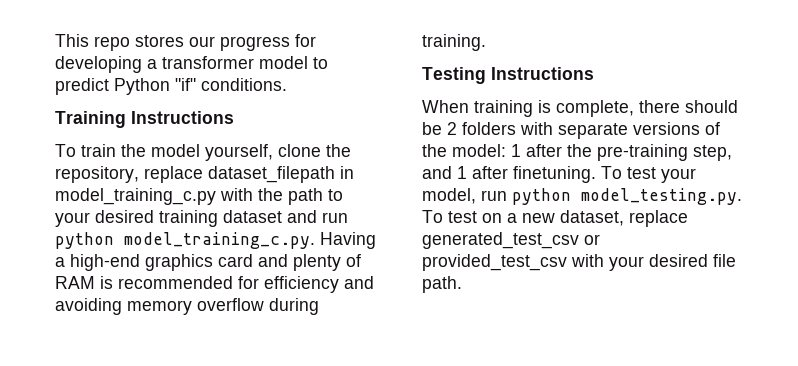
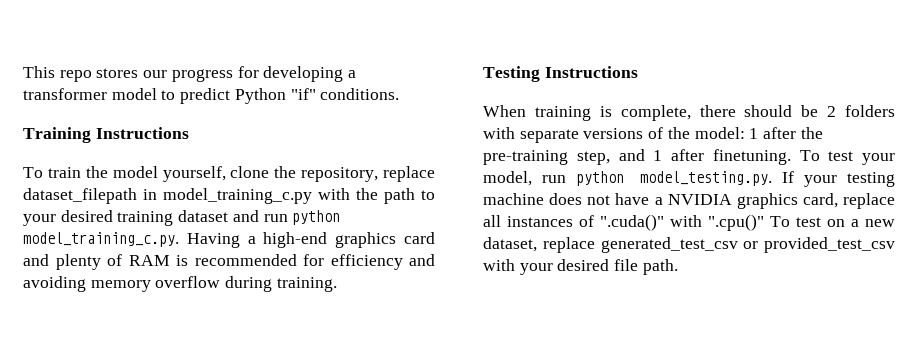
- To test your model, run python model_testing.py. To test on a new dataset, replace generated_test_csv or provided_test_csv with your desired file path.
+ To test your model, run python model_testing.py. If your testing machine does not have a NVIDIA graphics card, replace all instances of ".cuda()" with ".cpu()" To test on a new dataset, replace generated_test_csv or provided_test_csv with your desired file path.

